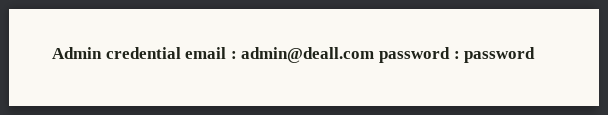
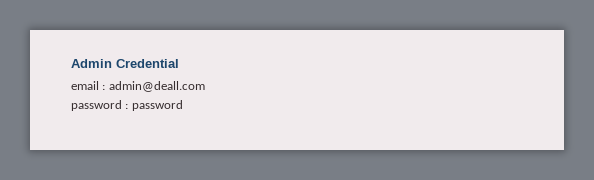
- Admin credential email : admin@deall.com password : password
+ Admin Credential
+ email : admin@deall.com
+ password : password

